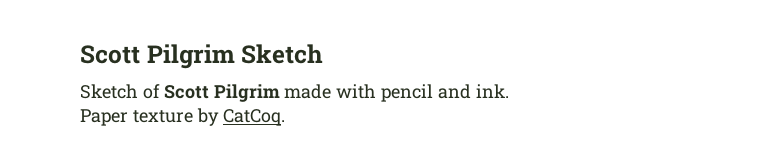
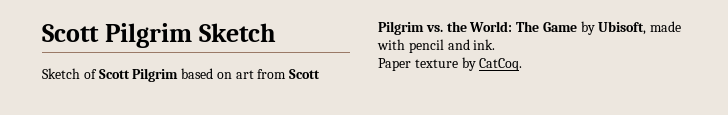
- Sketch of Scott Pilgrim made with pencil and ink.
+ Sketch of Scott Pilgrim based on art from Scott Pilgrim vs. the World: The Game by Ubisoft, made with pencil and ink.

